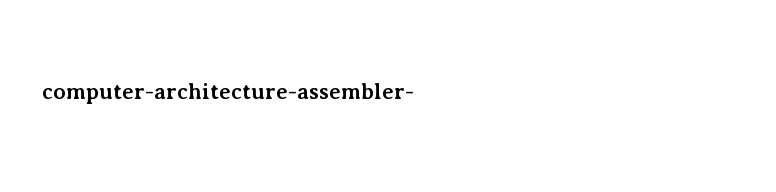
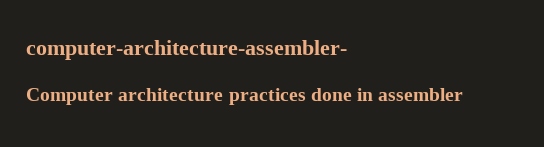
+ Computer architecture practices done in assembler

